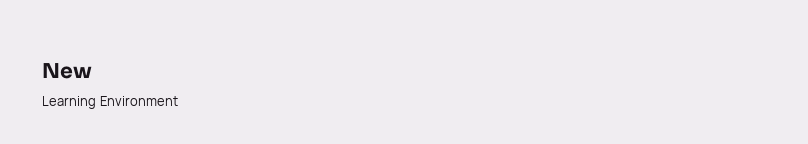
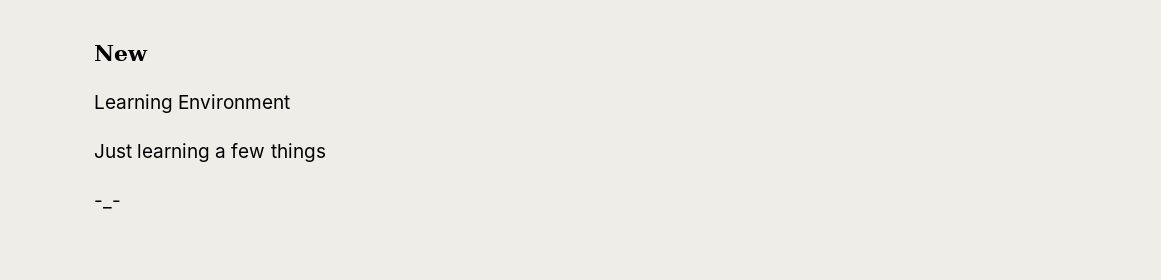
+ Just learning a few things
+ -_-

